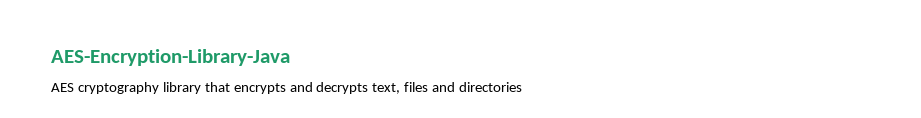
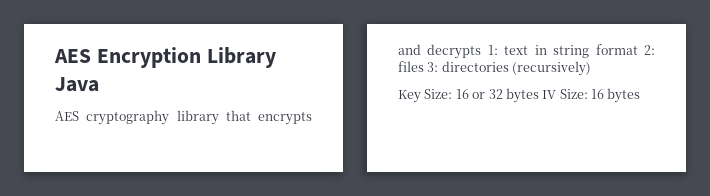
- AES-Encryption-Library-Java
+ AES Encryption Library Java
- AES cryptography library that encrypts and decrypts text, files and directories
+ AES cryptography library that encrypts and decrypts 1: text in string format 2: files 3: directories (recursively)
+ Key Size: 16 or 32 bytes IV Size: 16 bytes

